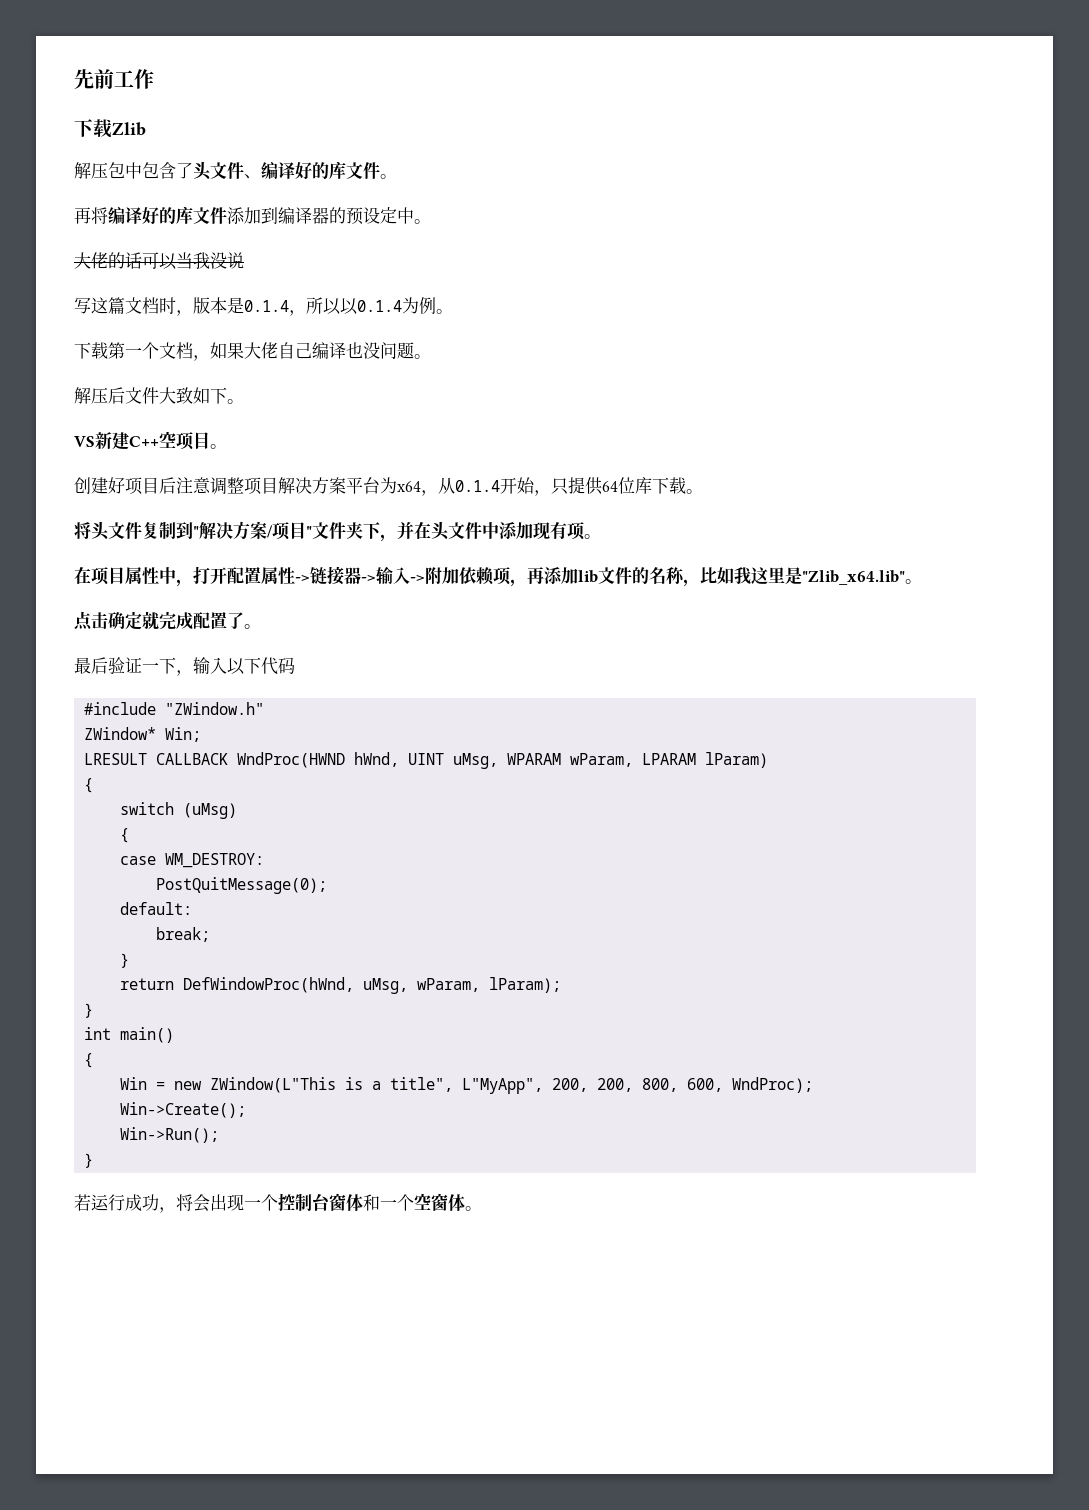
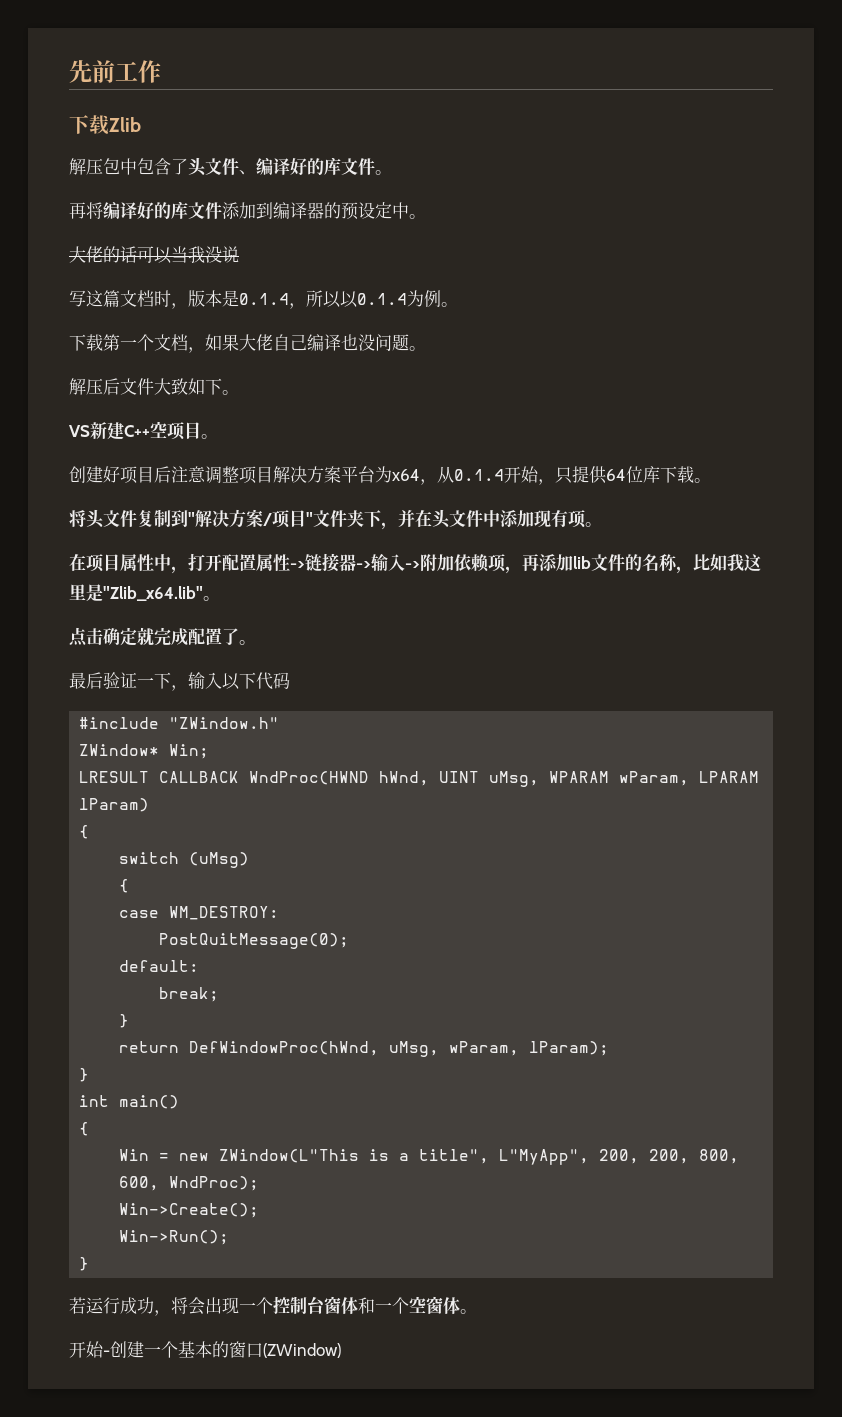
+ 开始-创建一个基本的窗口(ZWindow)

